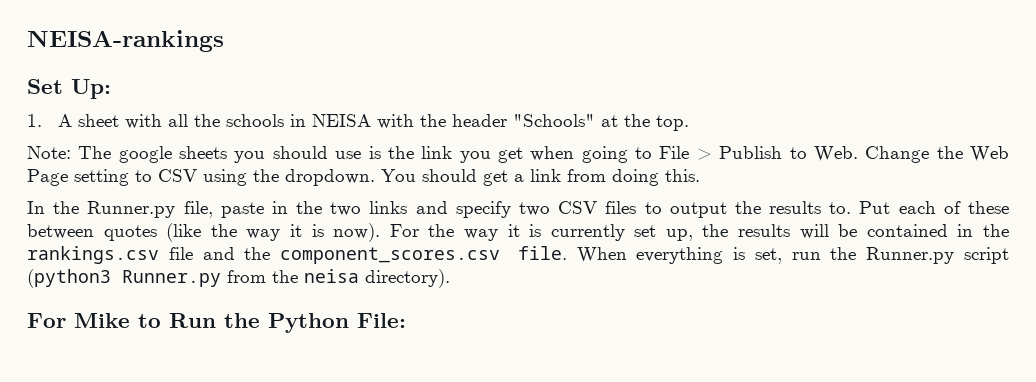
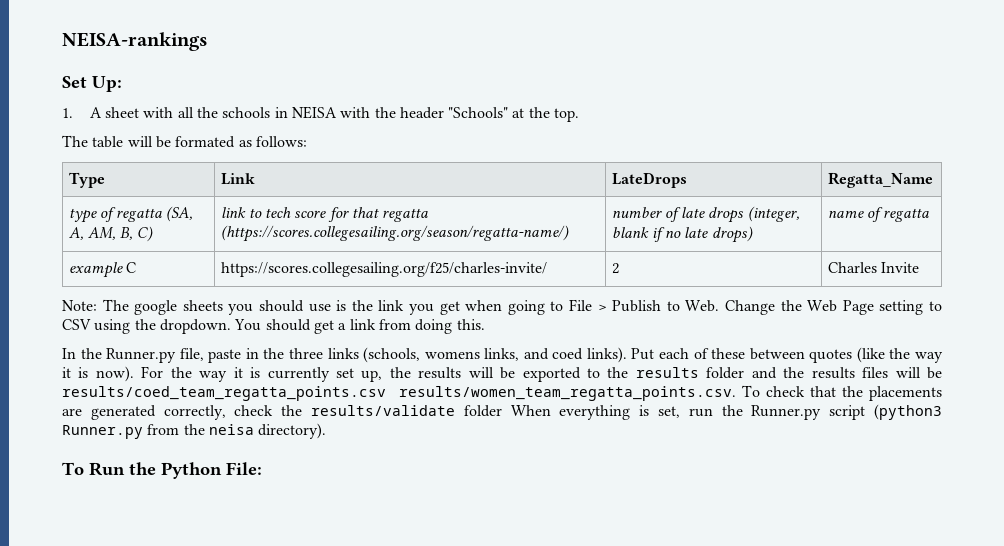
+ The table will be formated as follows:
+ Type | Link | LateDrops | Regatta_Name
+ type of regatta (SA, A, AM, B, C) | link to tech score for that regatta (https://scores.collegesailing.org/season/regatta-name/) | number of late drops (integer, blank if no late drops) | name of regatta
+ example C | https://scores.collegesailing.org/f25/charles-invite/ | 2 | Charles Invite
- In the Runner.py file, paste in the two links and specify two CSV files to output the results to.
+ In the Runner.py file, paste in the three links (schools, womens links, and coed links).
- For the way it is currently set up, the results will be contained in the rankings.csv file and the component_scores.csv file. When everything is set, run the Runner.py script (python3 Runner.py from the neisa directory).
+ For the way it is currently set up, the results will be exported to the results folder and the results files will be results/coed_team_regatta_points.csv results/women_team_regatta_points.csv. To check that the placements are generated correctly, check the results/validate folder When everything is set, run the Runner.py script (python3 Runner.py from the neisa directory).
- For Mike to Run the Python File:
+ To Run the Python File:

